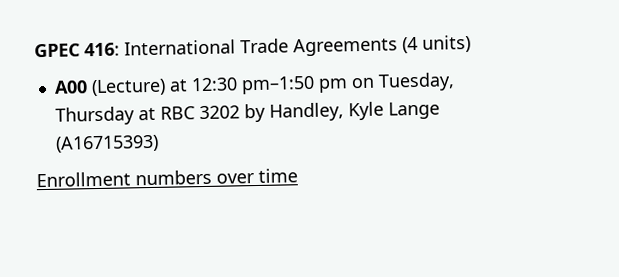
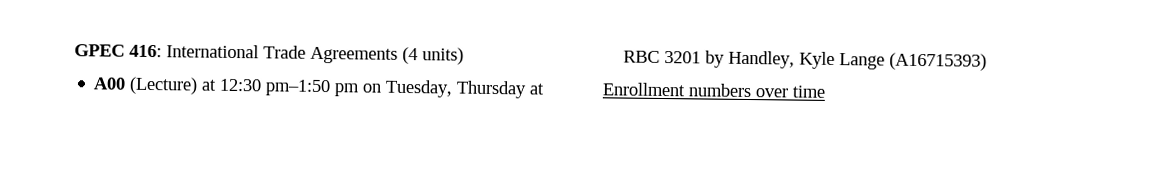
- A00 (Lecture) at 12:30 pm–1:50 pm on Tuesday, Thursday at RBC 3202 by Handley, Kyle Lange (A16715393)
+ A00 (Lecture) at 12:30 pm–1:50 pm on Tuesday, Thursday at RBC 3201 by Handley, Kyle Lange (A16715393)

